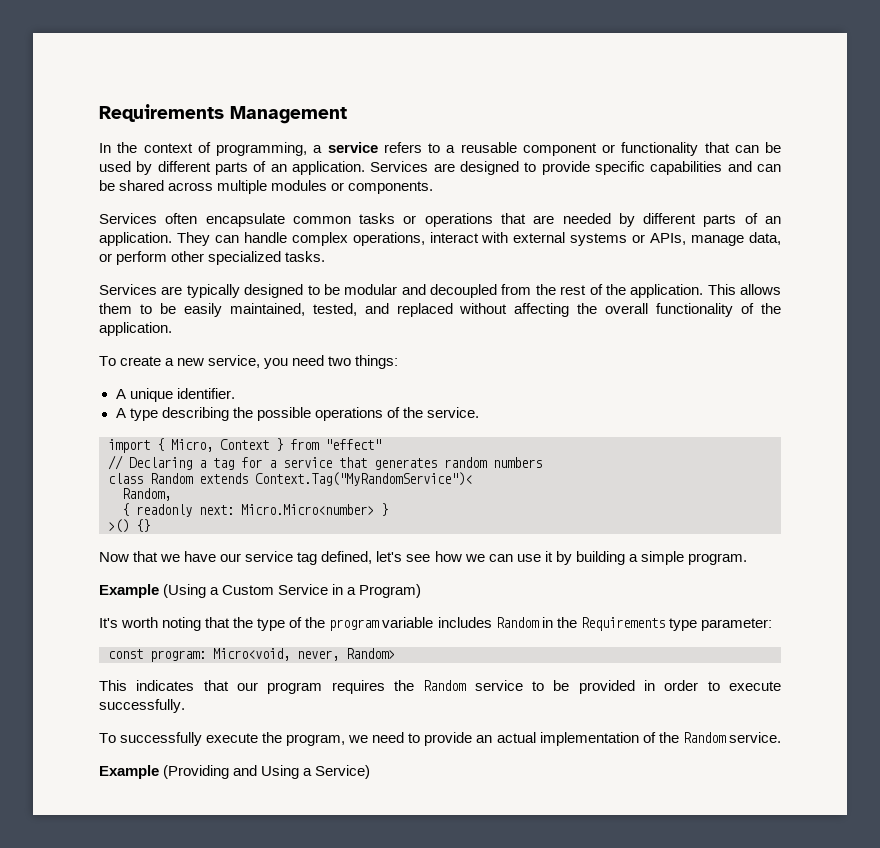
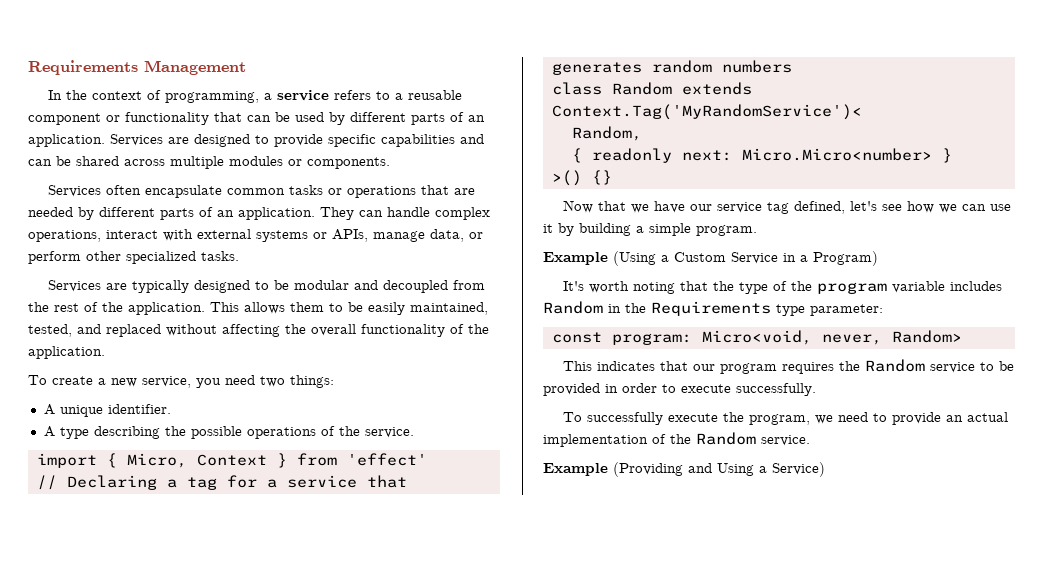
- import { Micro, Context } from "effect"
+ import { Micro, Context } from 'effect'
- class Random extends Context.Tag("MyRandomService")<
+ class Random extends Context.Tag('MyRandomService')<

